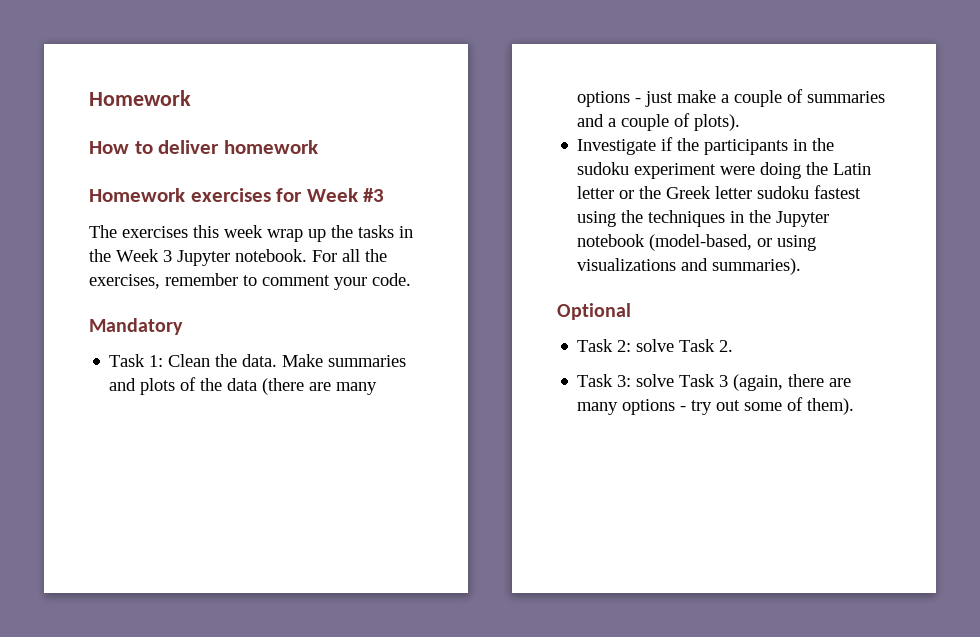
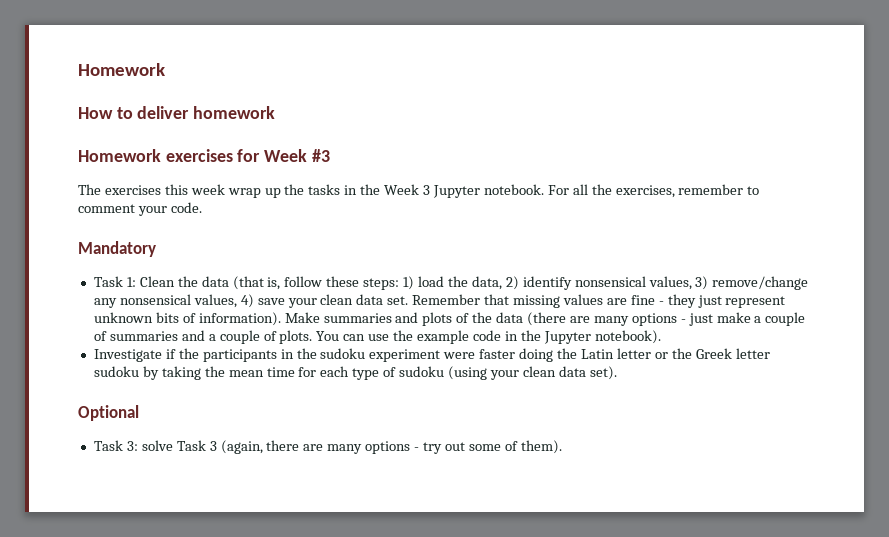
- Task 1: Clean the data.
+ Task 1: Clean the data (that is, follow these steps: 1) load the data, 2) identify nonsensical values, 3) remove/change any nonsensical values, 4) save your clean data set. Remember that missing values are fine - they just represent unknown bits of information).
- Make summaries and plots of the data (there are many options - just make a couple of summaries and a couple of plots).
+ Make summaries and plots of the data (there are many options - just make a couple of summaries and a couple of plots. You can use the example code in the Jupyter notebook).
- Investigate if the participants in the sudoku experiment were doing the Latin letter or the Greek letter sudoku fastest using the techniques in the Jupyter notebook (model-based, or using visualizations and summaries).
+ Investigate if the participants in the sudoku experiment were faster doing the Latin letter or the Greek letter sudoku by taking the mean time for each type of sudoku (using your clean data set).
  Optional
- Task 2: solve Task 2.

